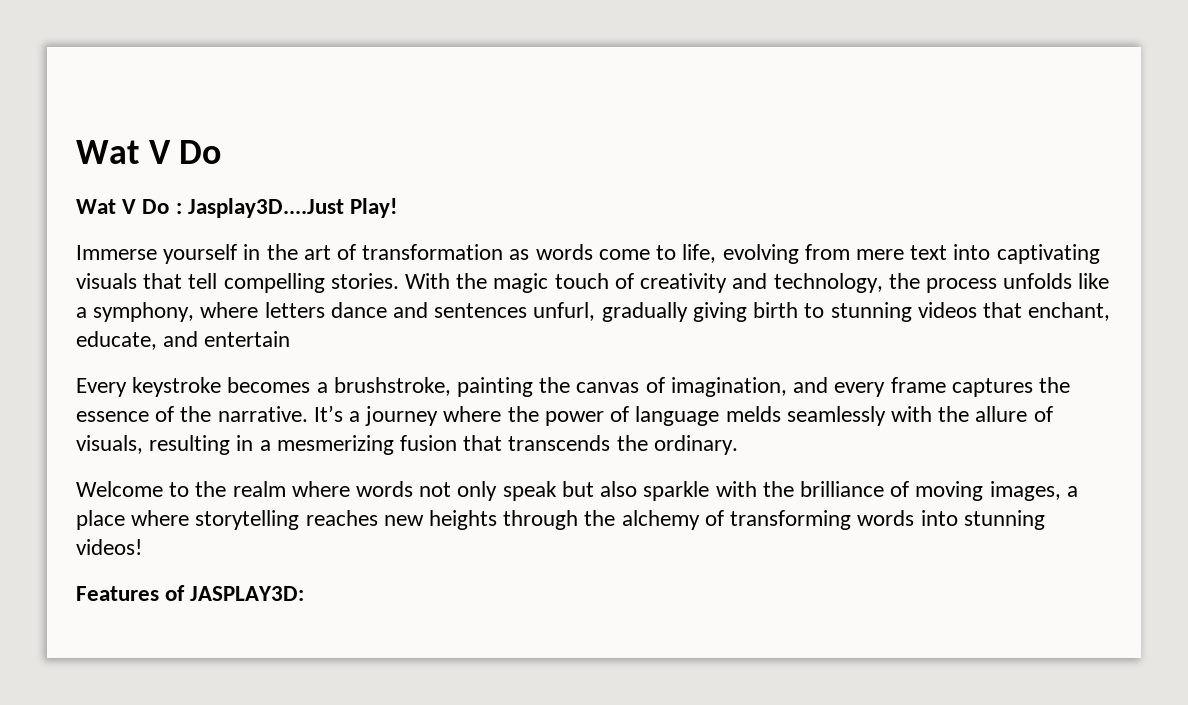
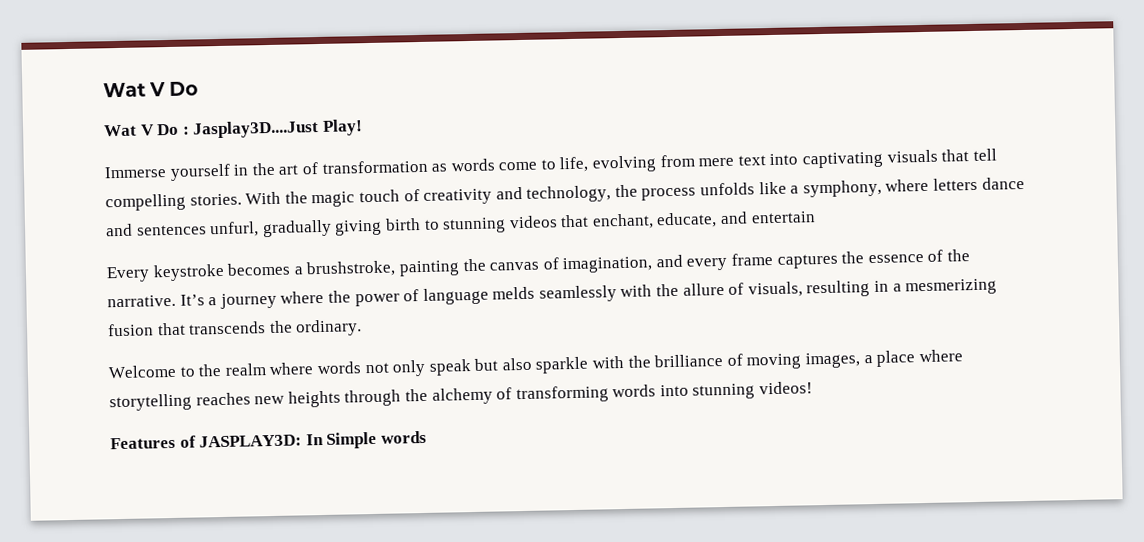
- Features of JASPLAY3D:
+ Features of JASPLAY3D: In Simple words

